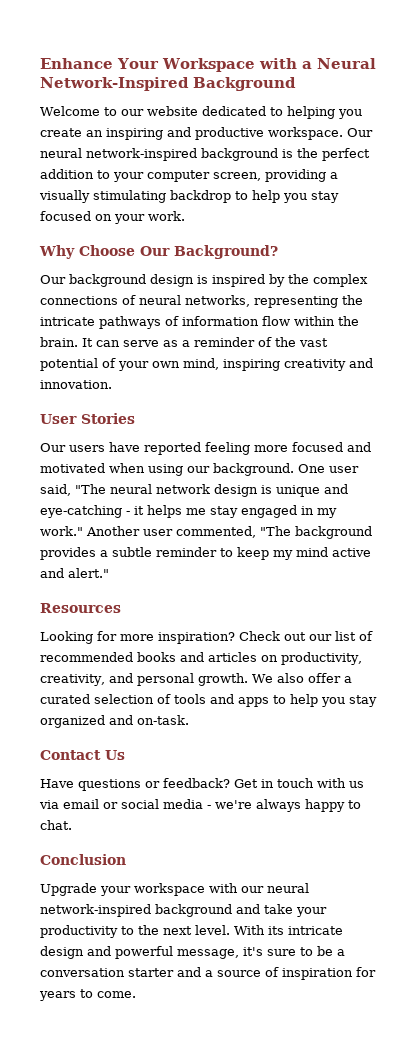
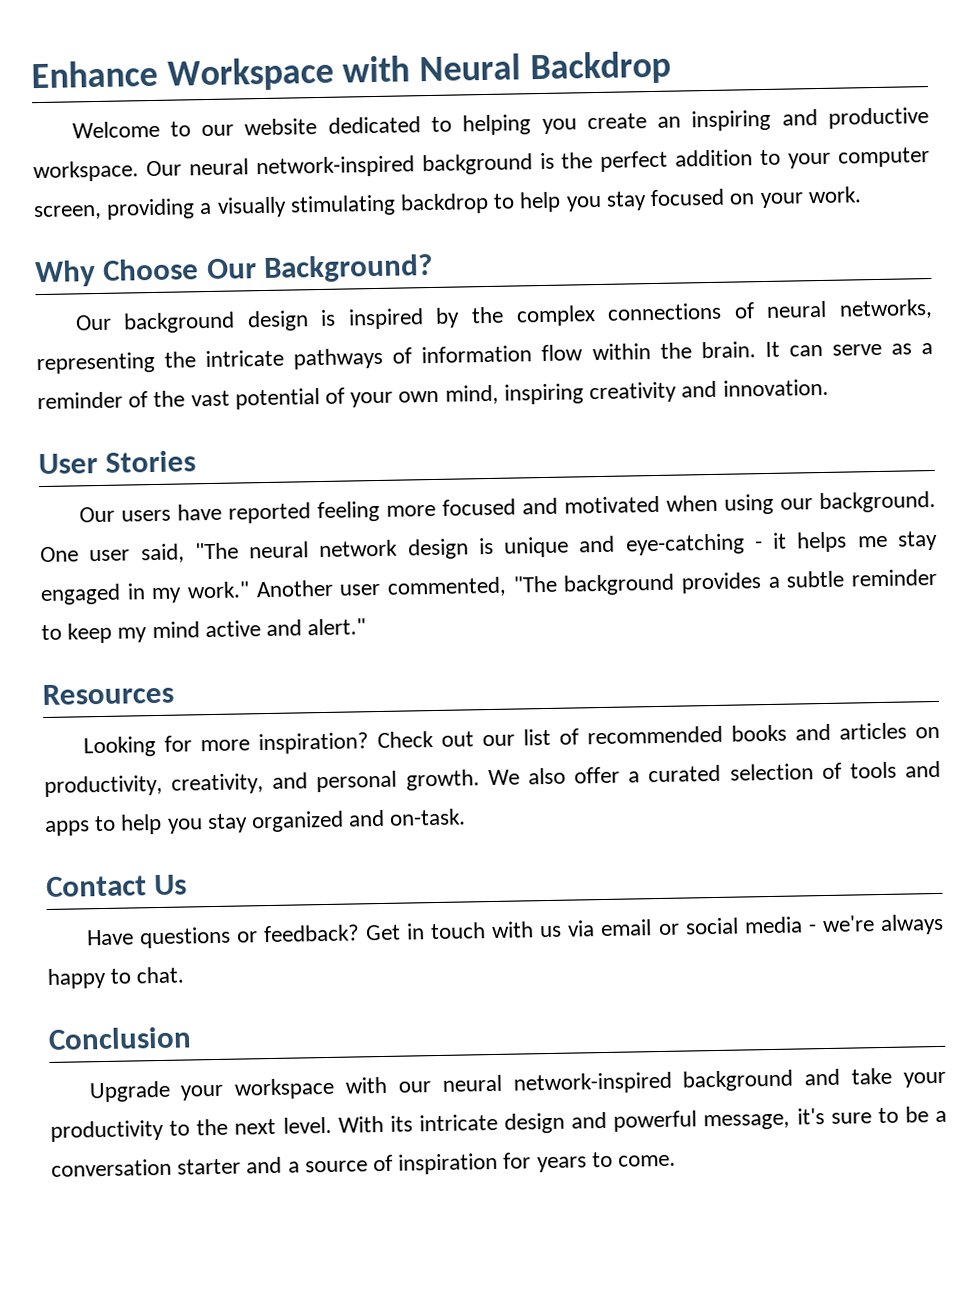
- Enhance Your Workspace with a Neural Network-Inspired Background
+ Enhance Workspace with Neural Backdrop

